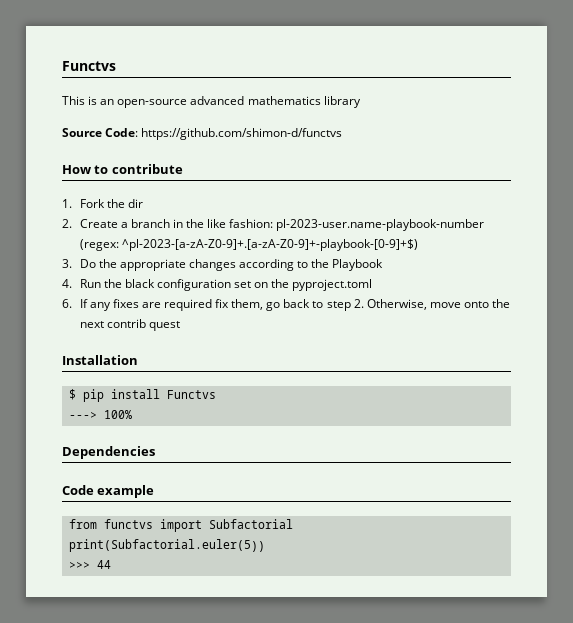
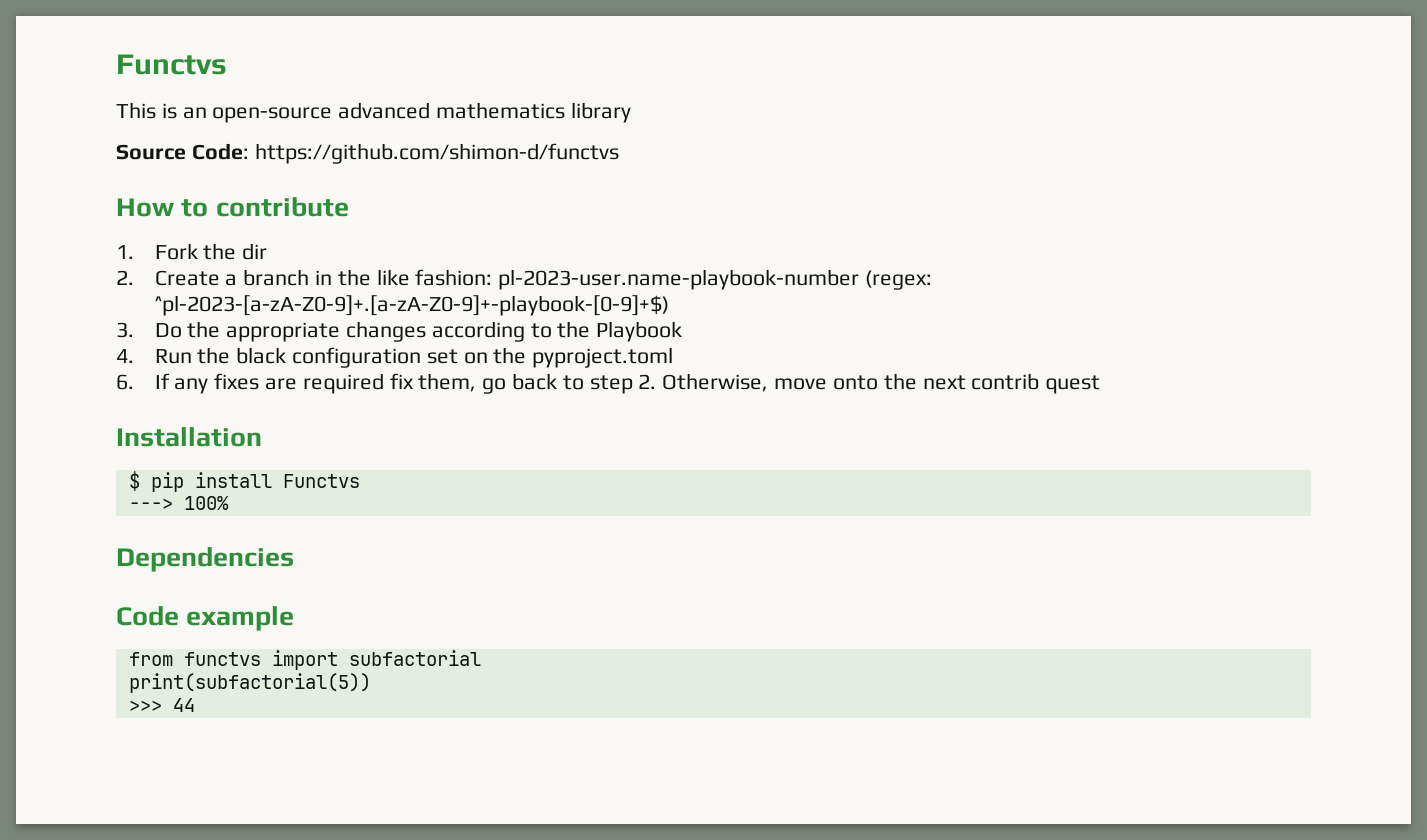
- from functvs import Subfactorial
- print(Subfactorial.euler(5))
+ from functvs import subfactorial
+ print(subfactorial(5))

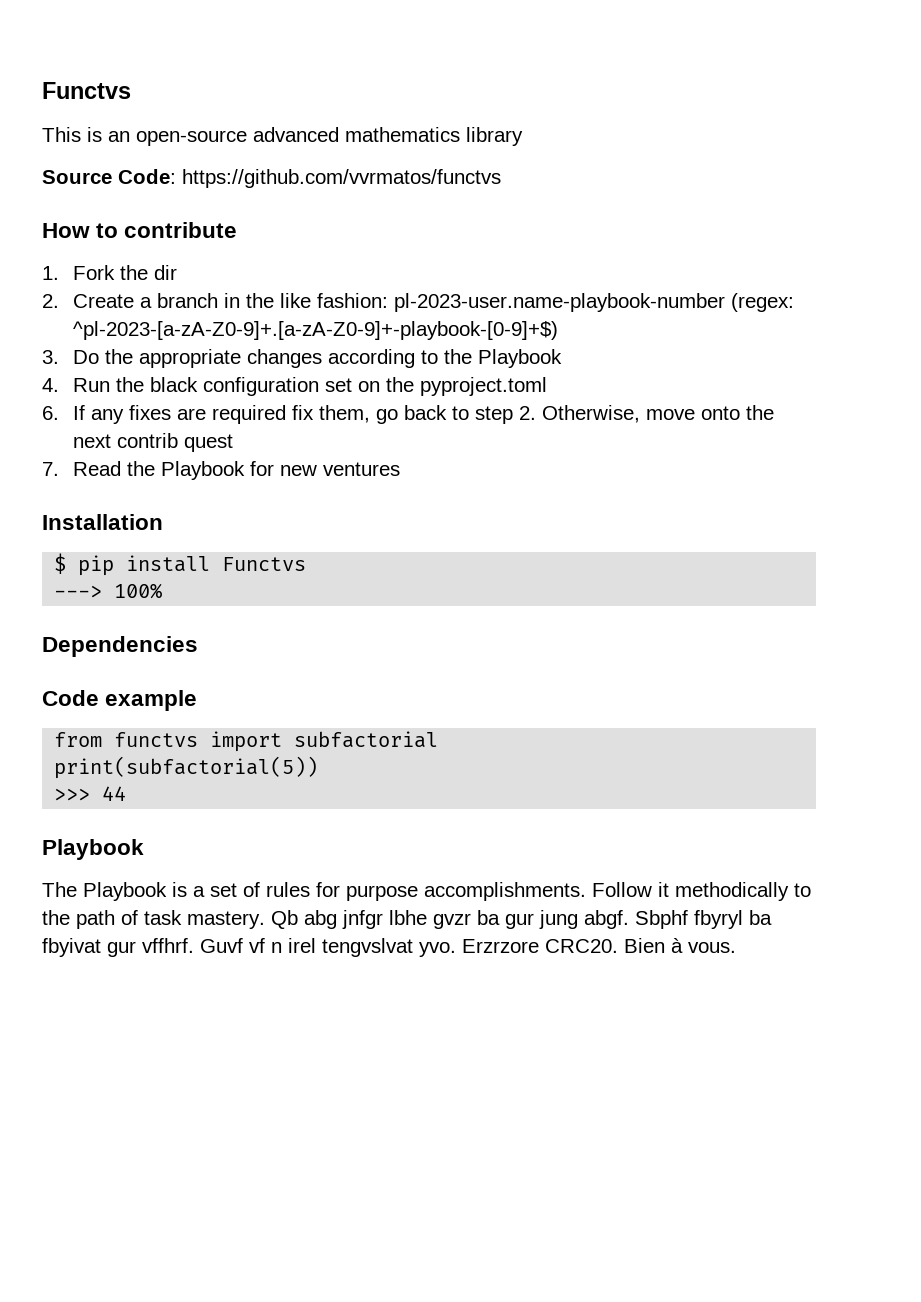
- Source Code: https://github.com/shimon-d/functvs
+ Source Code: https://github.com/vvrmatos/functvs
+ 7. Read the Playbook for new ventures
  >>> 44
+ Playbook
+ The Playbook is a set of rules for purpose accomplishments. Follow it methodically to the path of task mastery. Qb abg jnfgr lbhe gvzr ba gur jung abgf. Sbphf fbyryl ba fbyivat gur vffhrf. Guvf vf n irel tengvslvat yvo. Erzrzore CRC20. Bien à vous.

